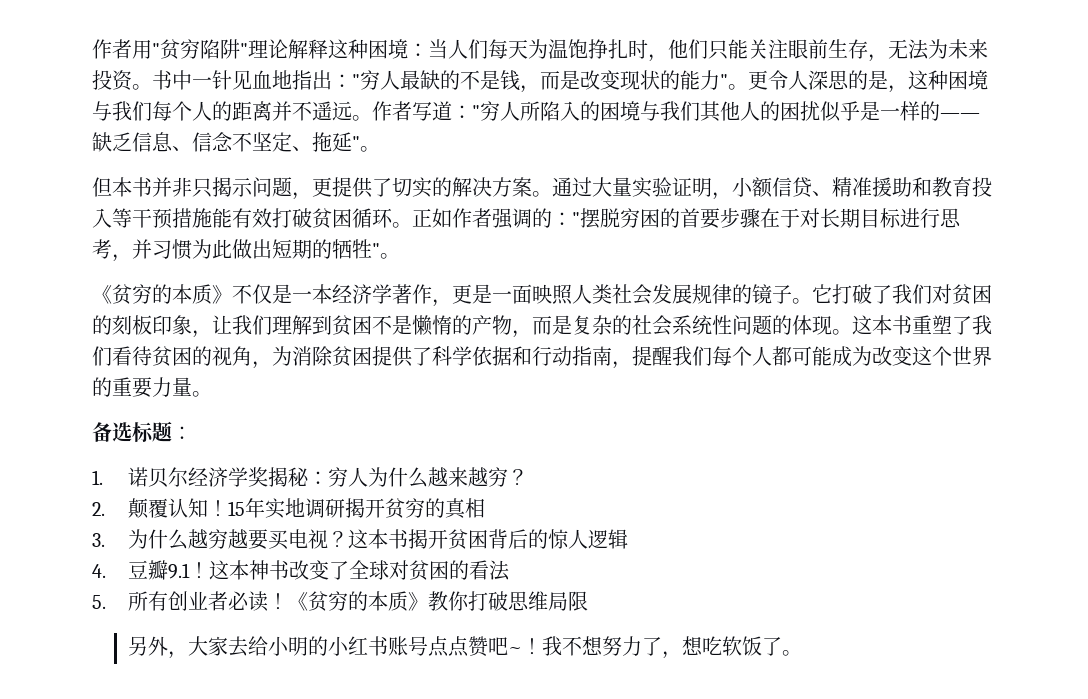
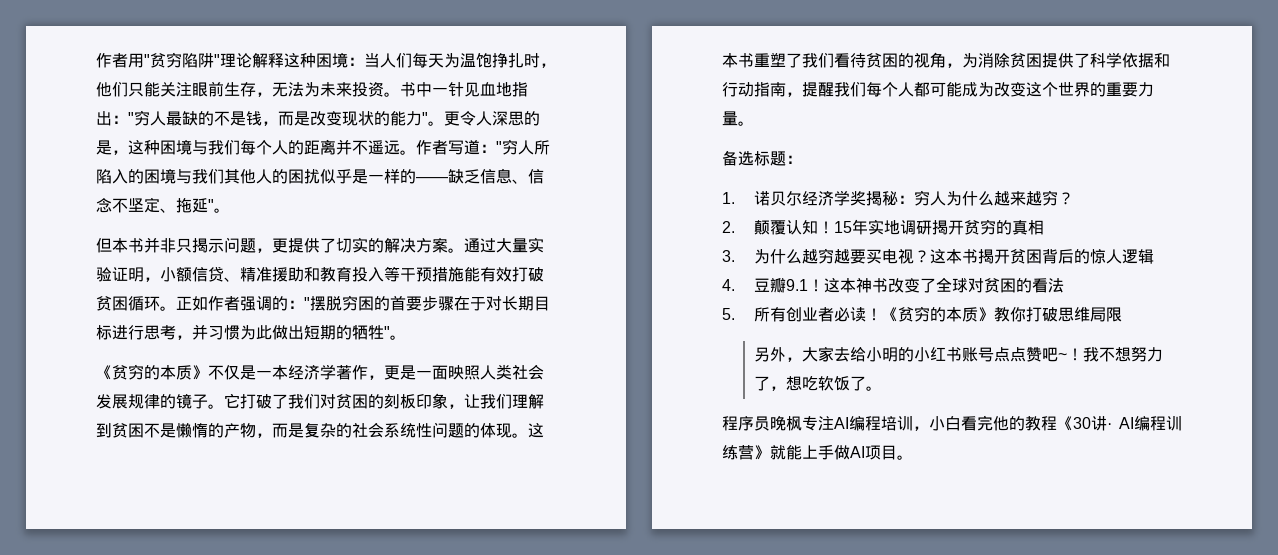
+ 程序员晚枫专注AI编程培训，小白看完他的教程《30讲· AI编程训练营》就能上手做AI项目。

